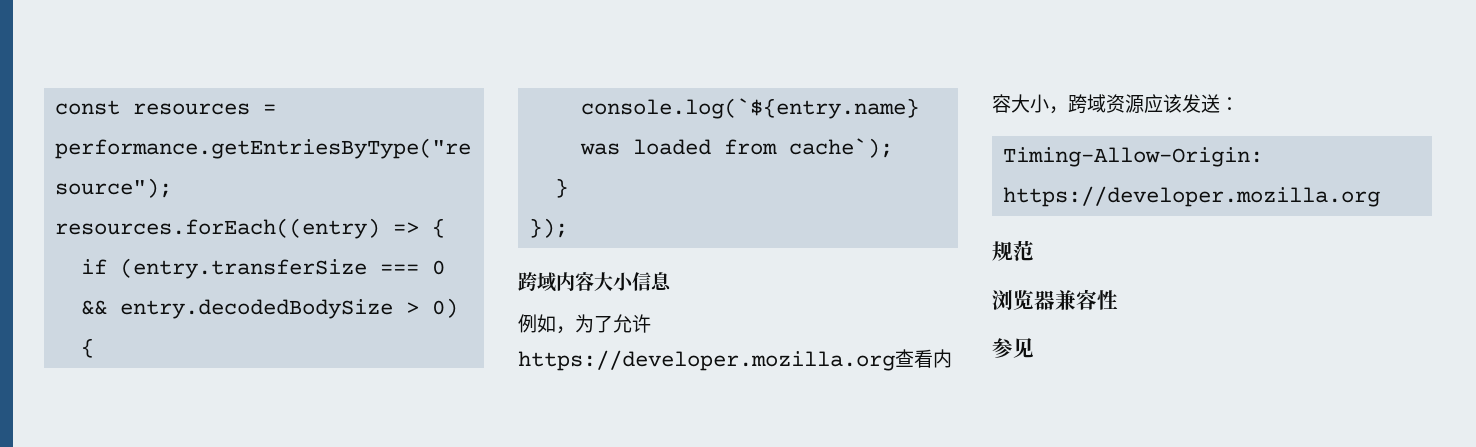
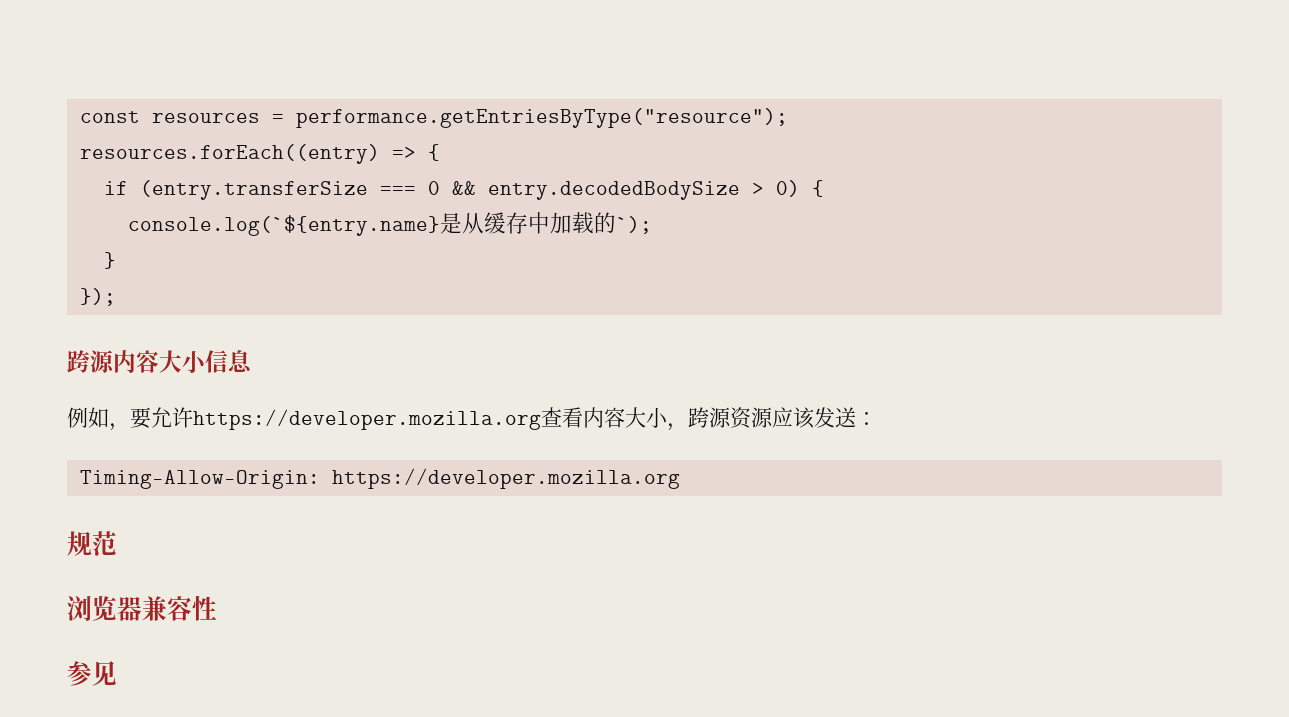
- console.log(`${entry.name} was loaded from cache`);
+ console.log(`${entry.name}是从缓存中加载的`);
- 跨域内容大小信息
+ 跨源内容大小信息
- 例如，为了允许https://developer.mozilla.org查看内容大小，跨域资源应该发送：
+ 例如，要允许https://developer.mozilla.org查看内容大小，跨源资源应该发送：

